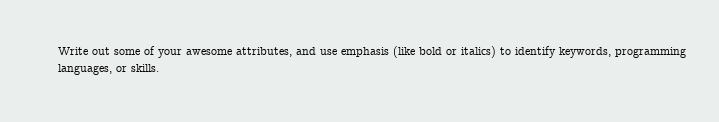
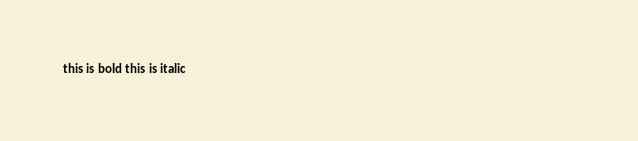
- Write out some of your awesome attributes, and use emphasis (like bold or italics) to identify keywords, programming languages, or skills.
+ this is bold this is italic

